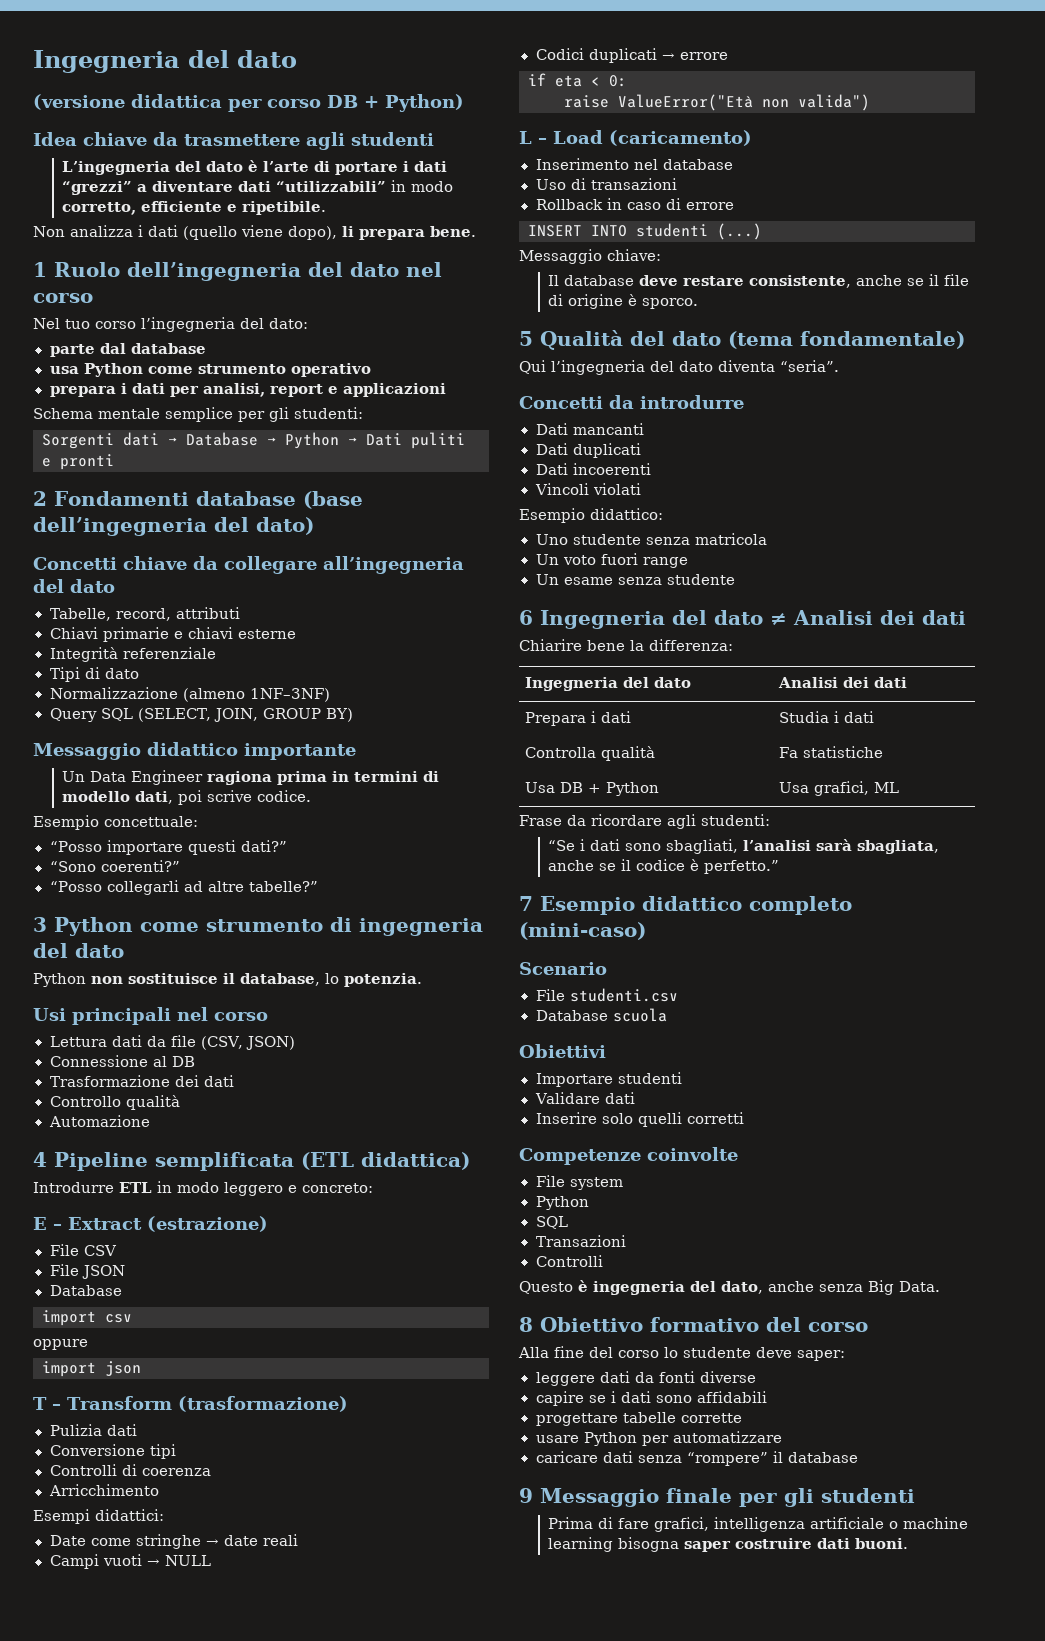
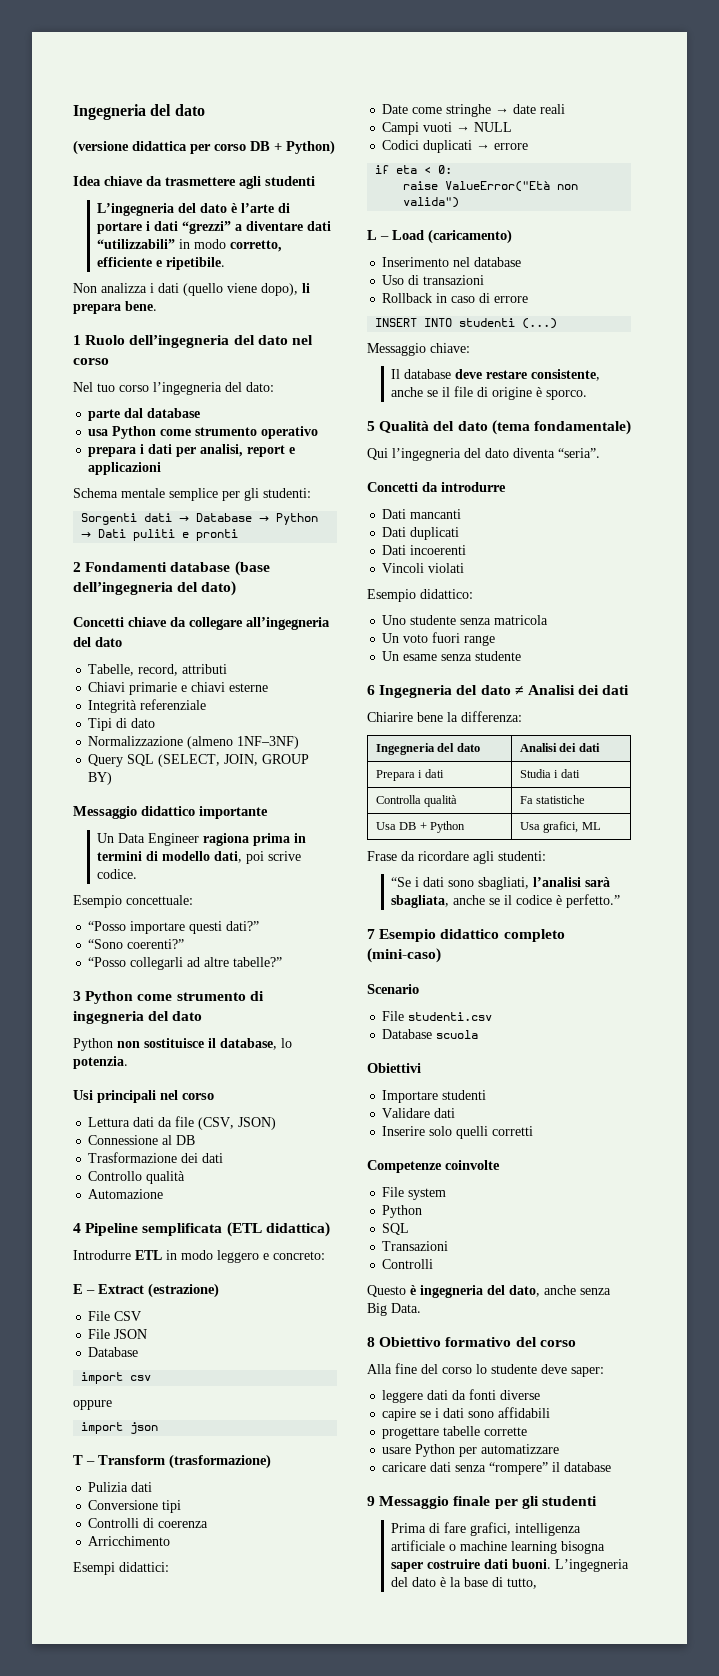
+ L’ingegneria del dato è la base di tutto,

